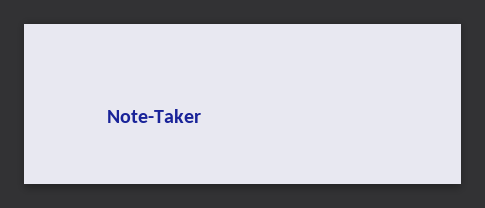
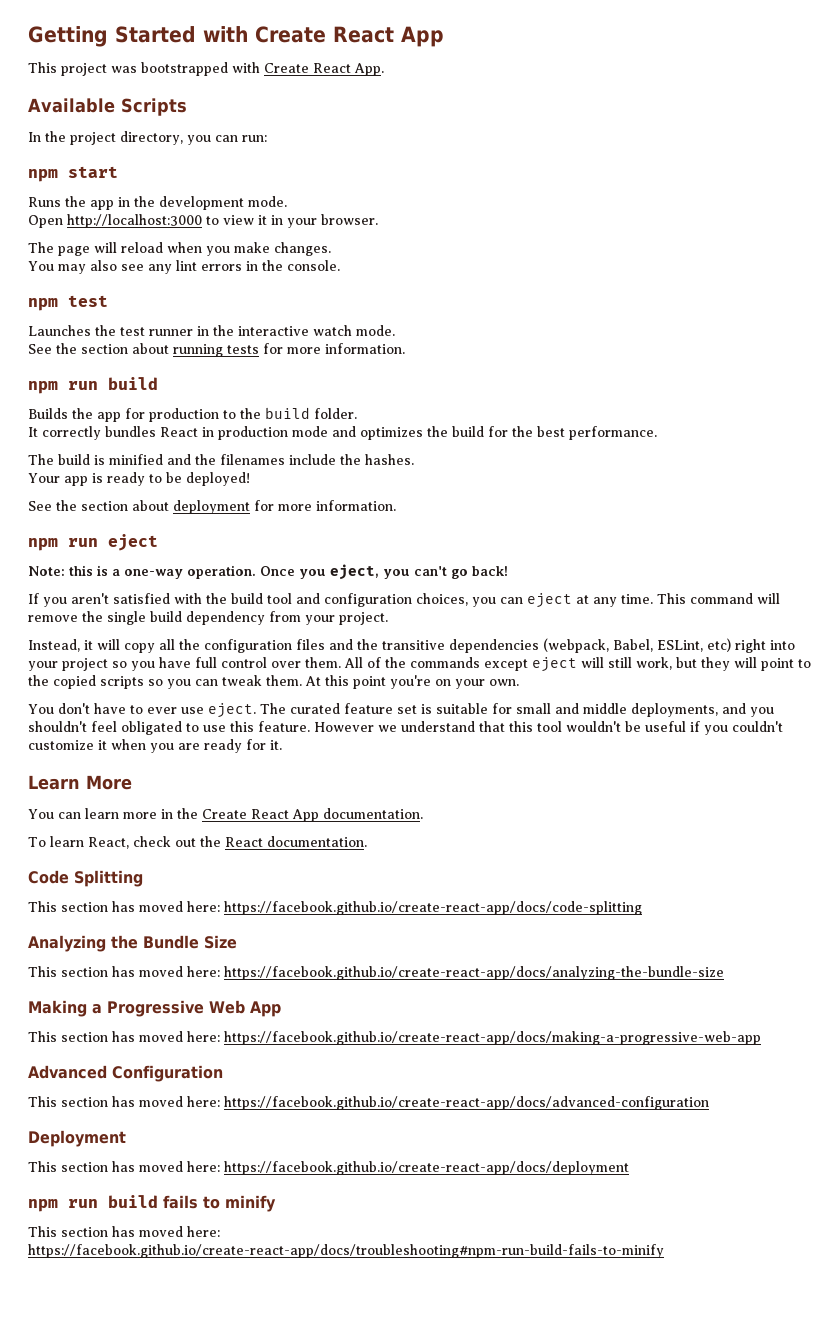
- Note-Taker
+ Getting Started with Create React App
+ This project was bootstrapped with Create React App.
+ Available Scripts
+ In the project directory, you can run:
+ npm start
+ Runs the app in the development mode.
+ Open http://localhost:3000 to view it in your browser.
+ The page will reload when you make changes.
+ You may also see any lint errors in the console.
+ npm test
+ Launches the test runner in the interactive watch mode.
+ See the section about running tests for more information.
+ npm run build
+ Builds the app for production to the build folder.
+ It correctly bundles React in production mode and optimizes the build for the best performance.
+ The build is minified and the filenames include the hashes.
+ Your app is ready to be deployed!
+ See the section about deployment for more information.
+ npm run eject
+ Note: this is a one-way operation. Once you eject, you can't go back!
+ If you aren't satisfied with the build tool and configuration choices, you can eject at any time. This command will remove the single build dependency from your project.
+ Instead, it will copy all the configuration files and the transitive dependencies (webpack, Babel, ESLint, etc) right into your project so you have full control over them. All of the commands except eject will still work, but they will point to the copied scripts so you can tweak them. At this point you're on your own.
+ You don't have to ever use eject. The curated feature set is suitable for small and middle deployments, and you shouldn't feel obligated to use this feature. However we understand that this tool wouldn't be useful if you couldn't customize it when you are ready for it.
+ Learn More
+ You can learn more in the Create React App documentation.
+ To learn React, check out the React documentation.
+ Code Splitting
+ This section has moved here: https://facebook.github.io/create-react-app/docs/code-splitting
+ Analyzing the Bundle Size
+ This section has moved here: https://facebook.github.io/create-react-app/docs/analyzing-the-bundle-size
+ Making a Progressive Web App
+ This section has moved here: https://facebook.github.io/create-react-app/docs/making-a-progressive-web-app
+ Advanced Configuration
+ This section has moved here: https://facebook.github.io/create-react-app/docs/advanced-configuration
+ Deployment
+ This section has moved here: https://facebook.github.io/create-react-app/docs/deployment
+ npm run build fails to minify
+ This section has moved here: https://facebook.github.io/create-react-app/docs/troubleshooting#npm-run-build-fails-to-minify

